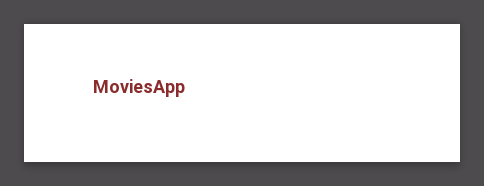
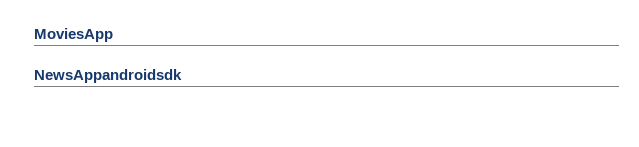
+ NewsAppandroidsdk

